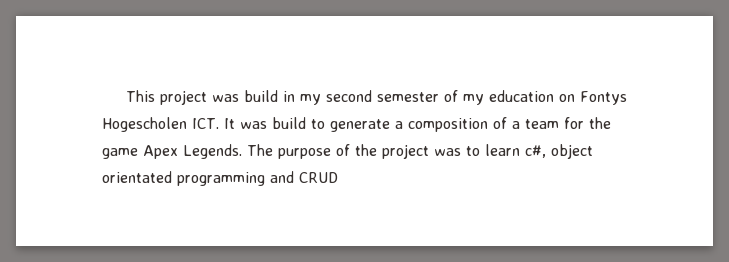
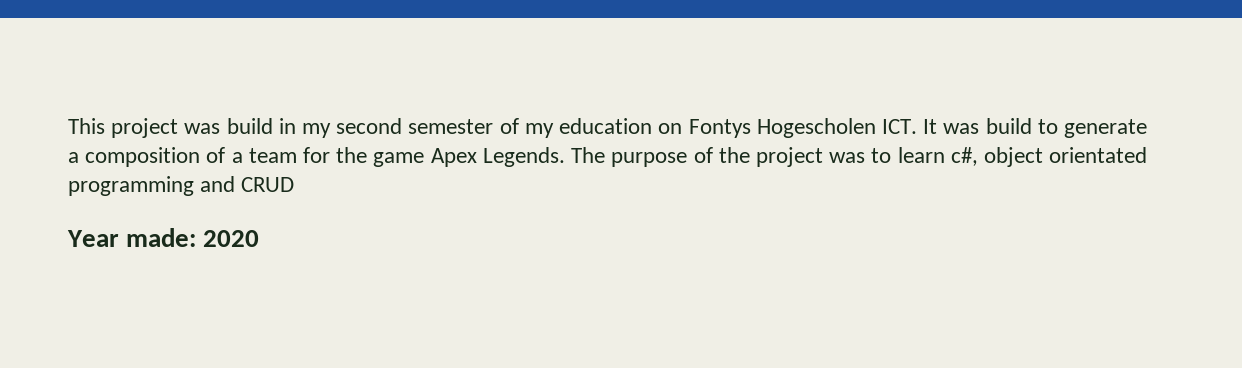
+ Year made: 2020

